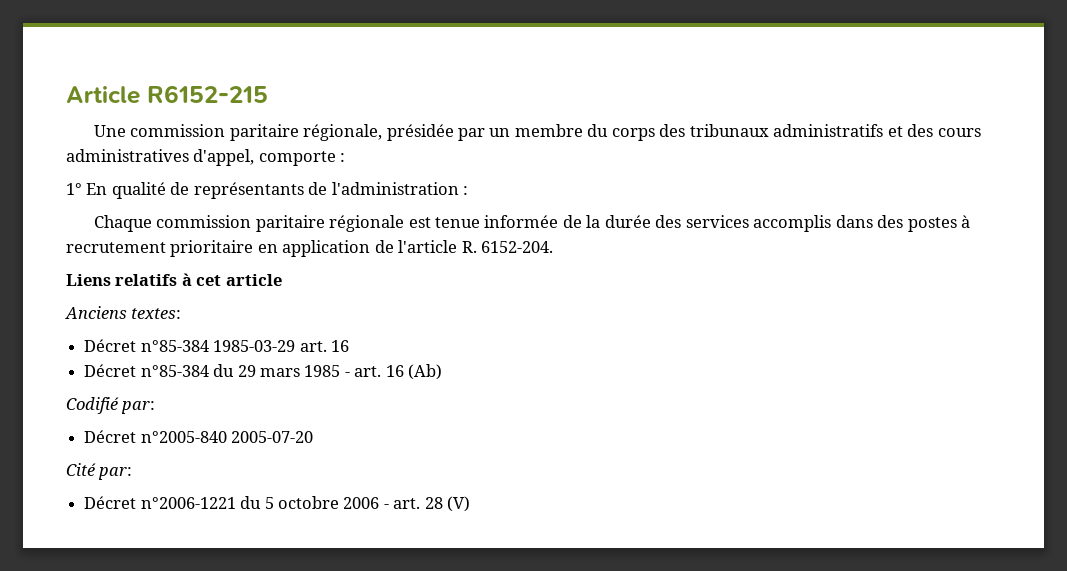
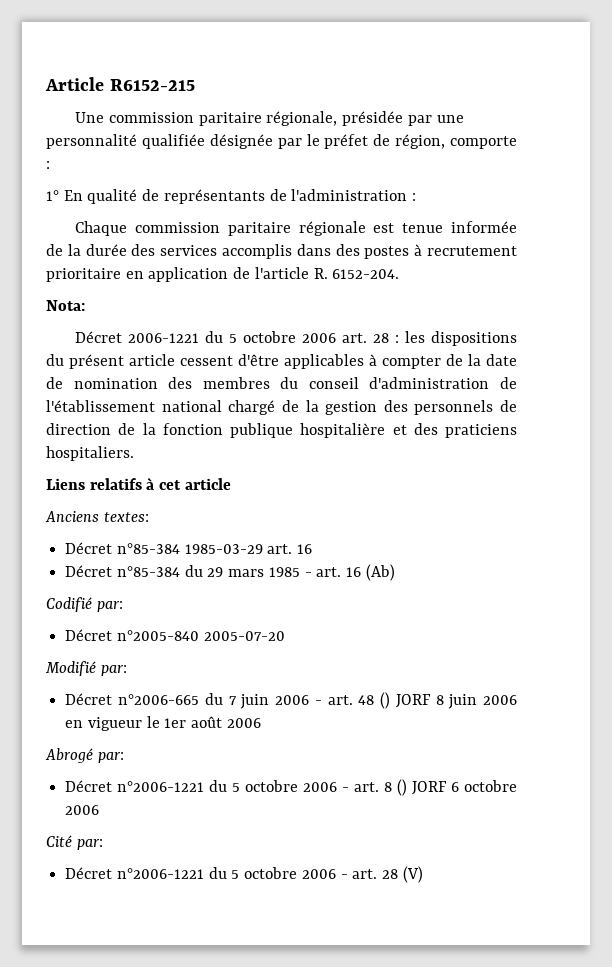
- Une commission paritaire régionale, présidée par un membre du corps des tribunaux administratifs et des cours administratives d'appel, comporte :
+ Une commission paritaire régionale, présidée par une personnalité qualifiée désignée par le préfet de région, comporte :
+ Nota:
+ Décret 2006-1221 du 5 octobre 2006 art. 28 : les dispositions du présent article cessent d'être applicables à compter de la date de nomination des membres du conseil d'administration de l'établissement national chargé de la gestion des personnels de direction de la fonction publique hospitalière et des praticiens hospitaliers.
+ Modifié par:
+ Décret n°2006-665 du 7 juin 2006 - art. 48 () JORF 8 juin 2006 en vigueur le 1er août 2006
+ Abrogé par:
+ Décret n°2006-1221 du 5 octobre 2006 - art. 8 () JORF 6 octobre 2006

